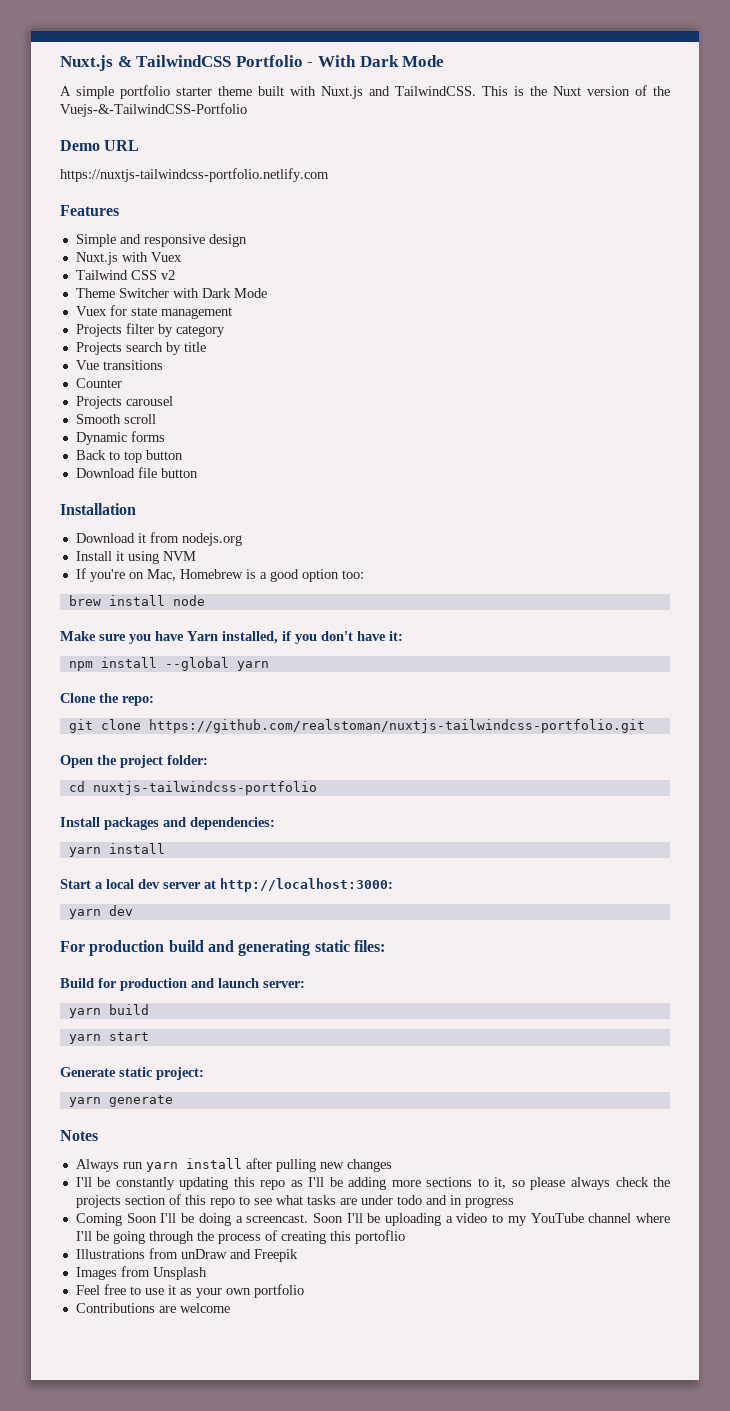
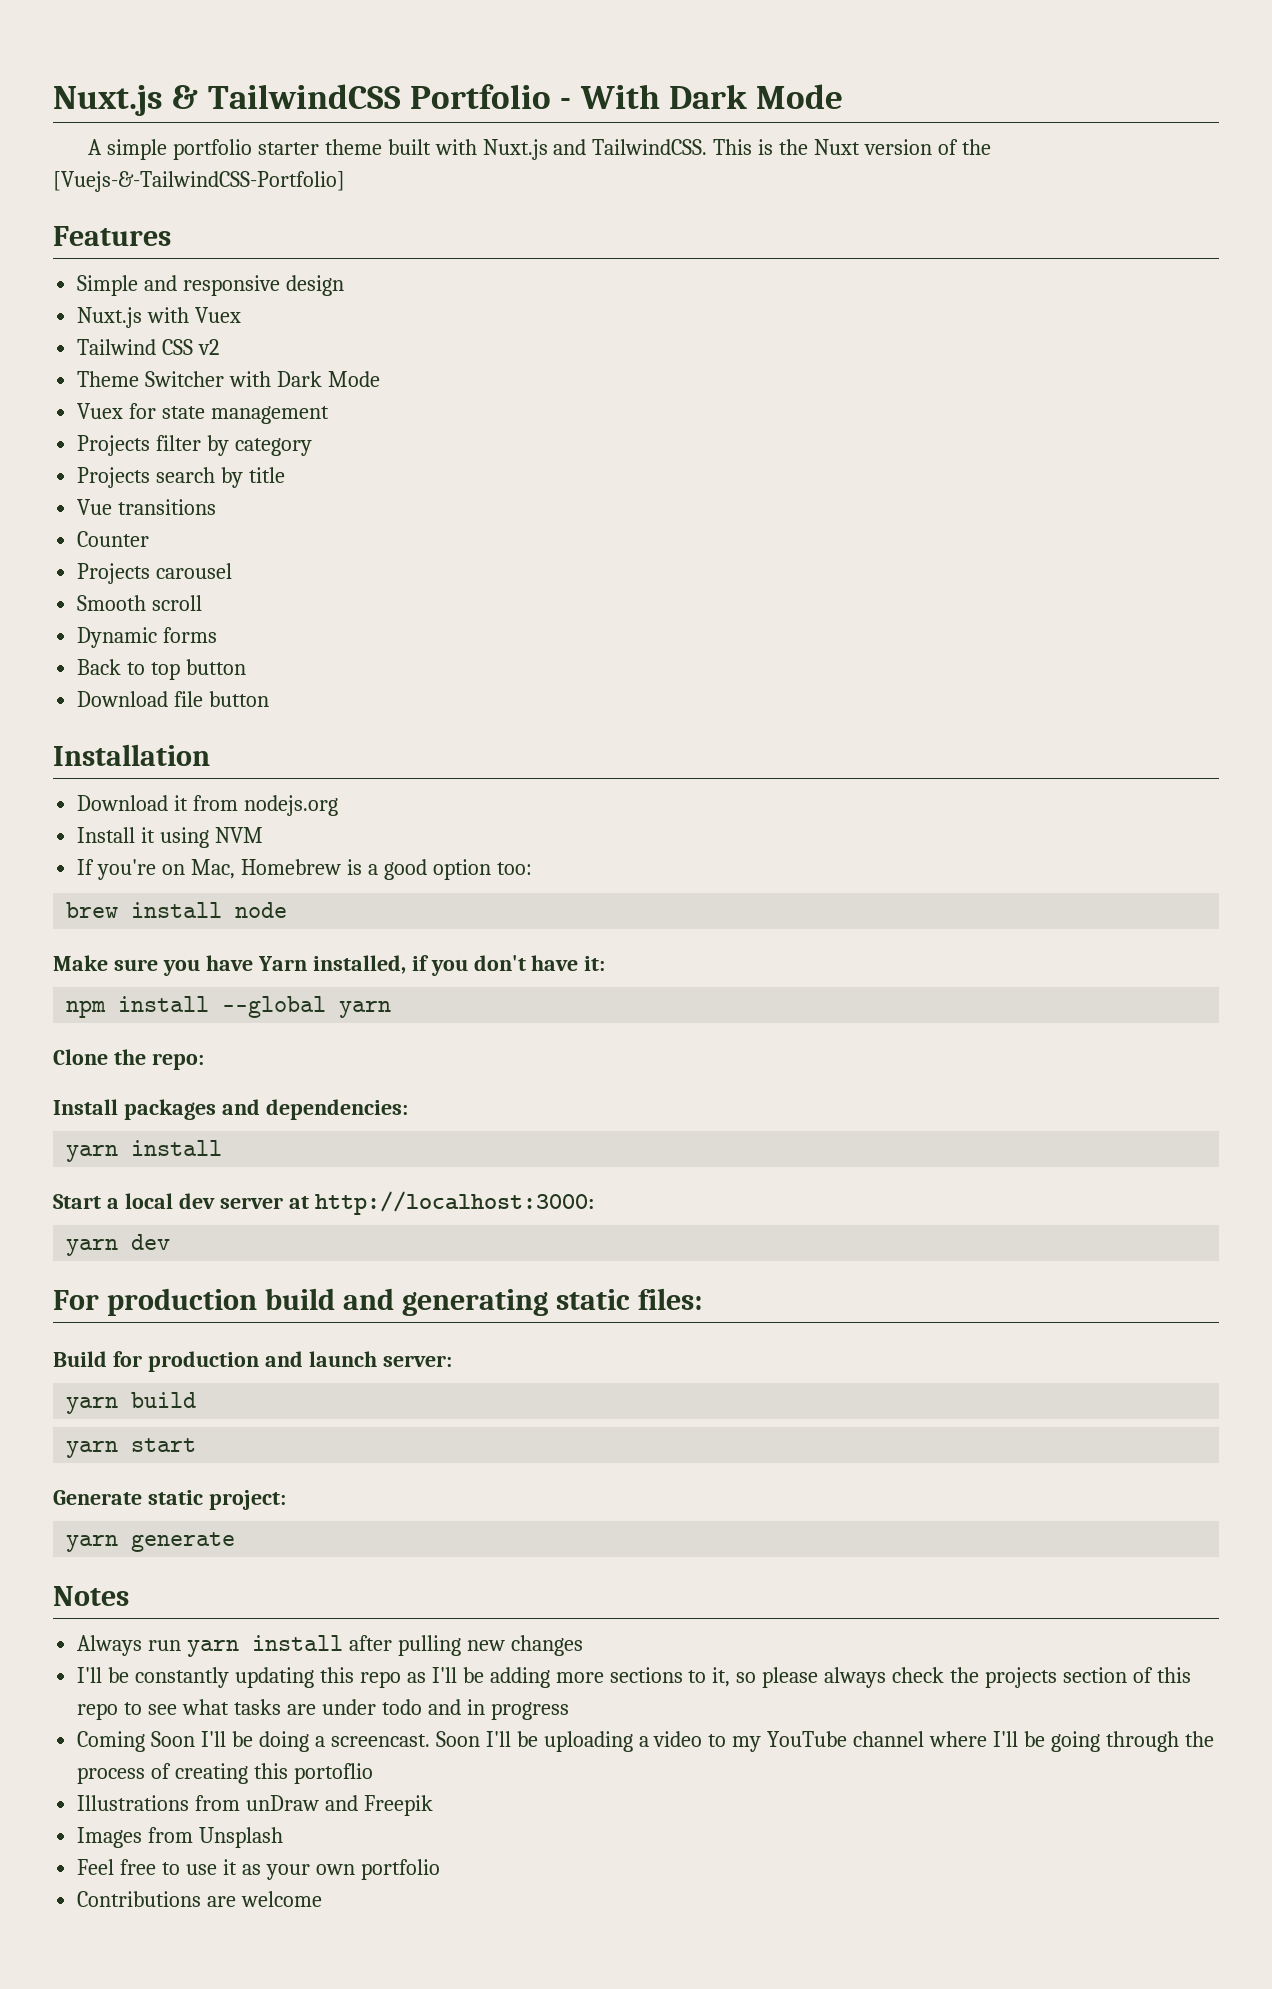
- This is the Nuxt version of the Vuejs-&-TailwindCSS-Portfolio
- Demo URL
- https://nuxtjs-tailwindcss-portfolio.netlify.com
+ This is the Nuxt version of the [Vuejs-&-TailwindCSS-Portfolio]
- git clone https://github.com/realstoman/nuxtjs-tailwindcss-portfolio.git
- Open the project folder:
- cd nuxtjs-tailwindcss-portfolio

